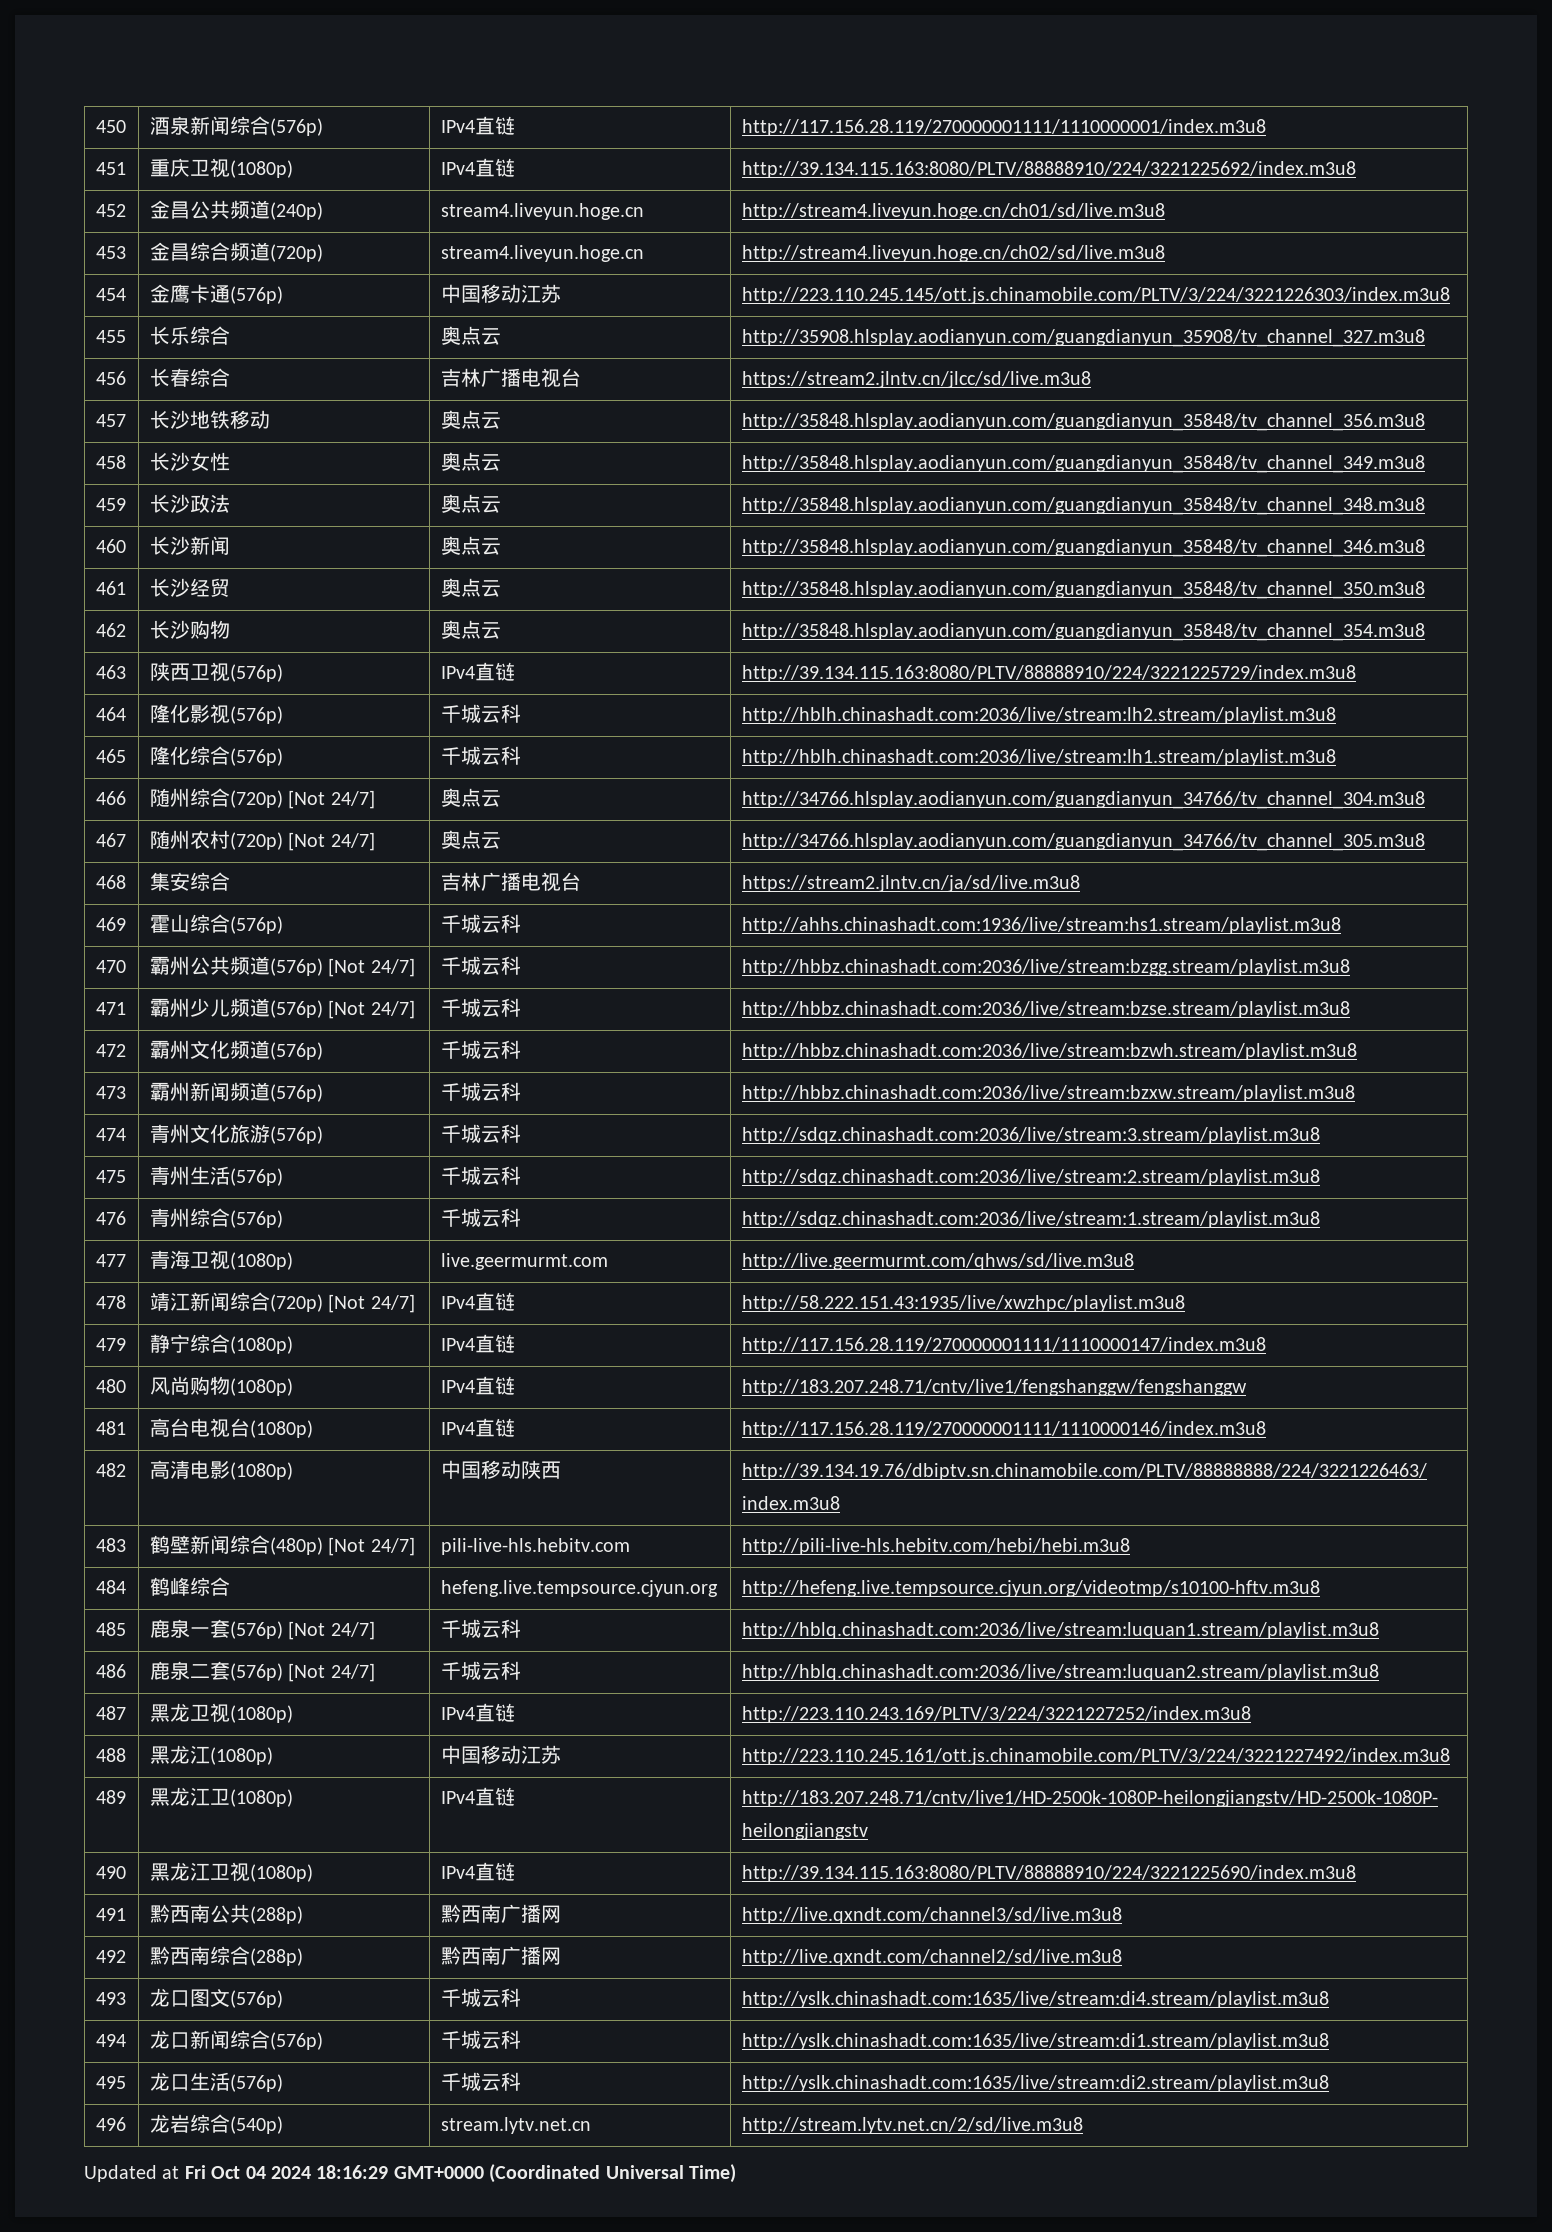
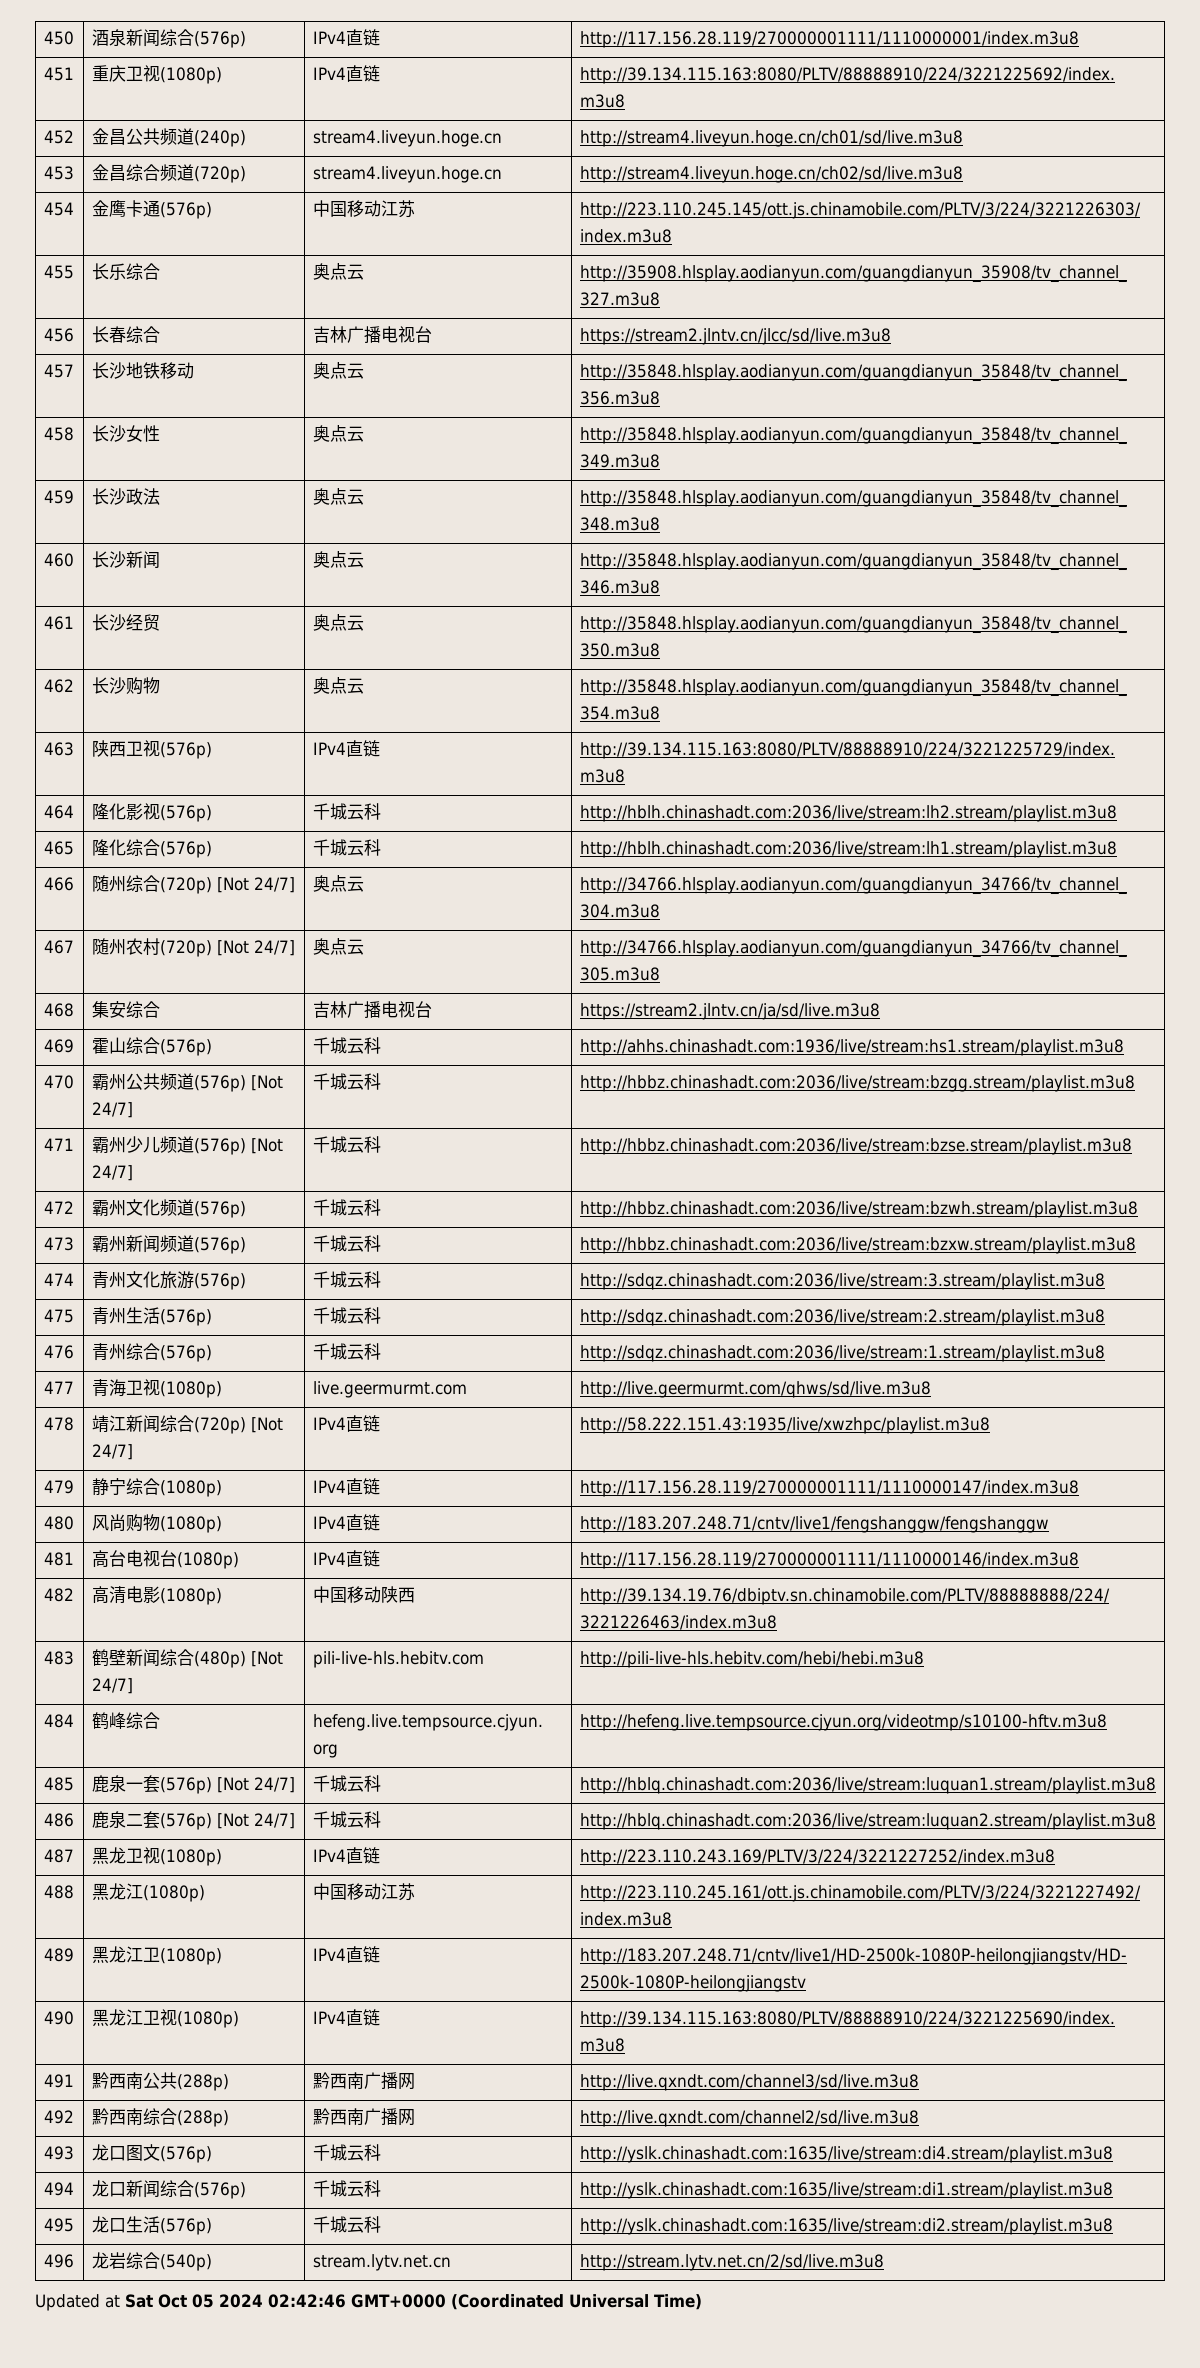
- Updated at Fri Oct 04 2024 18:16:29 GMT+0000 (Coordinated Universal Time)
+ Updated at Sat Oct 05 2024 02:42:46 GMT+0000 (Coordinated Universal Time)

